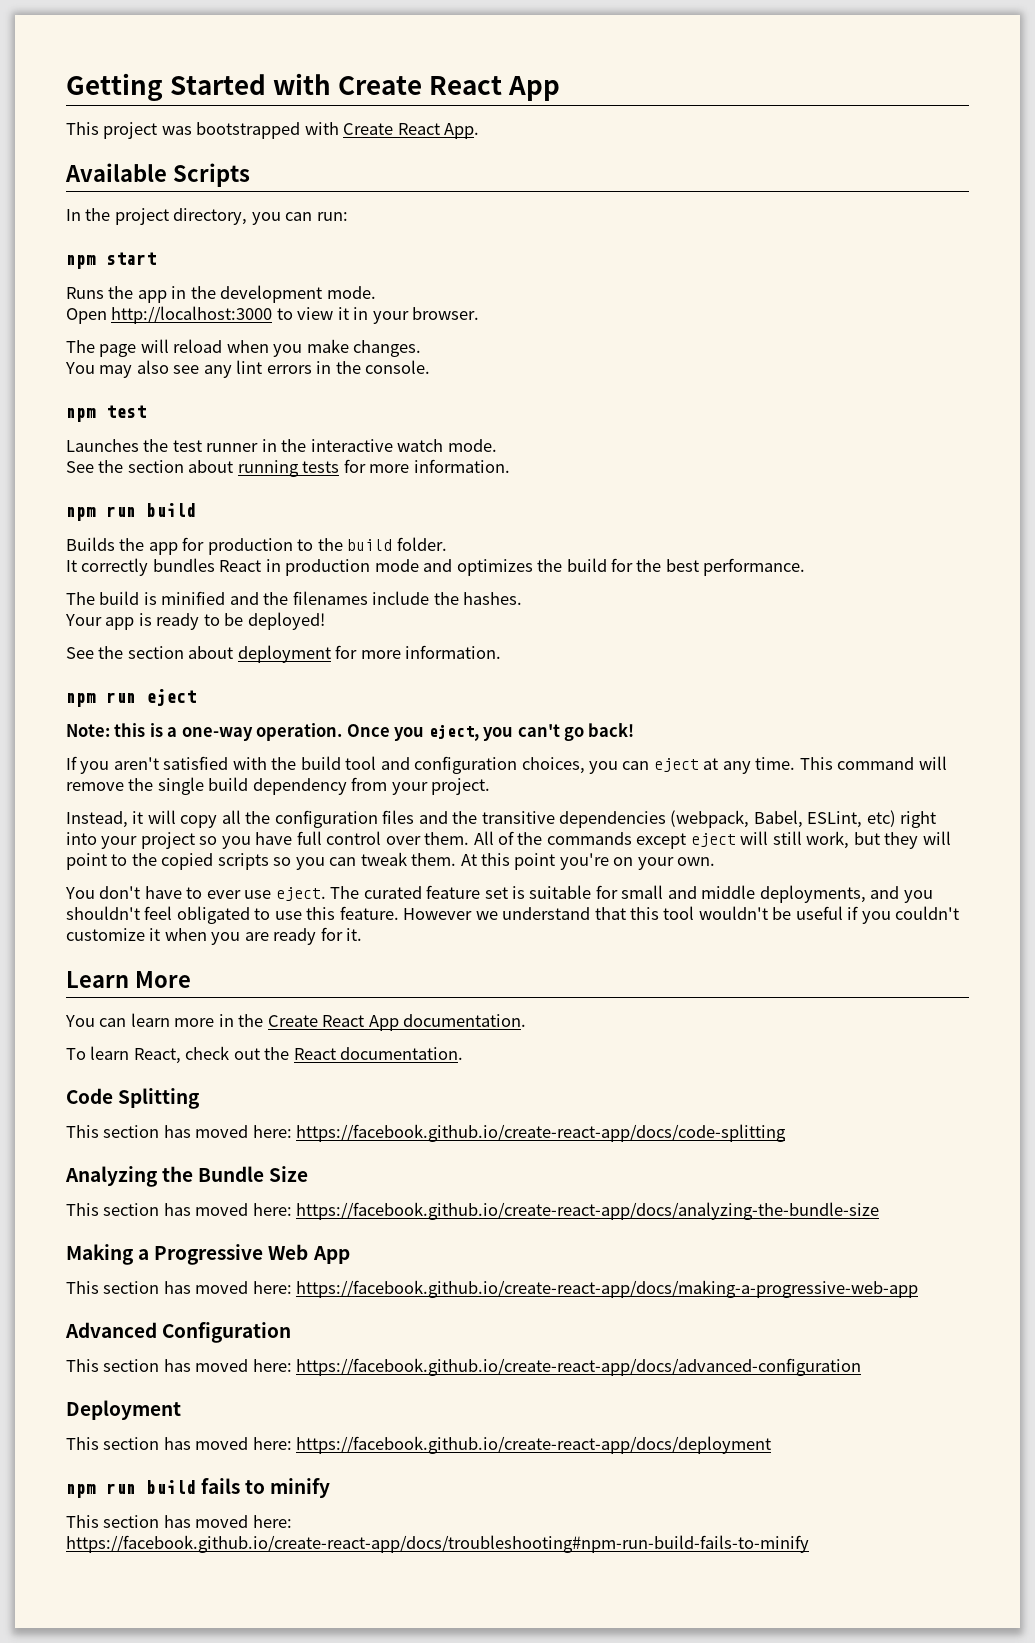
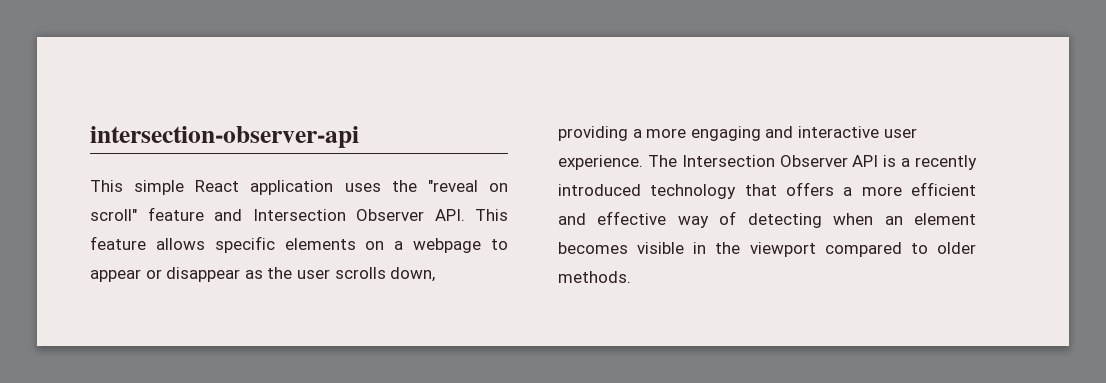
- Getting Started with Create React App
- This project was bootstrapped with Create React App.
- Available Scripts
- In the project directory, you can run:
- npm start
- Runs the app in the development mode.
- Open http://localhost:3000 to view it in your browser.
- The page will reload when you make changes.
- You may also see any lint errors in the console.
- npm test
- Launches the test runner in the interactive watch mode.
- See the section about running tests for more information.
- npm run build
- Builds the app for production to the build folder.
- It correctly bundles React in production mode and optimizes the build for the best performance.
- The build is minified and the filenames include the hashes.
- Your app is ready to be deployed!
- See the section about deployment for more information.
- npm run eject
- Note: this is a one-way operation. Once you eject, you can't go back!
- If you aren't satisfied with the build tool and configuration choices, you can eject at any time. This command will remove the single build dependency from your project.
- Instead, it will copy all the configuration files and the transitive dependencies (webpack, Babel, ESLint, etc) right into your project so you have full control over them. All of the commands except eject will still work, but they will point to the copied scripts so you can tweak them. At this point you're on your own.
- You don't have to ever use eject. The curated feature set is suitable for small and middle deployments, and you shouldn't feel obligated to use this feature. However we understand that this tool wouldn't be useful if you couldn't customize it when you are ready for it.
- Learn More
- You can learn more in the Create React App documentation.
- To learn React, check out the React documentation.
- Code Splitting
- This section has moved here: https://facebook.github.io/create-react-app/docs/code-splitting
- Analyzing the Bundle Size
- This section has moved here: https://facebook.github.io/create-react-app/docs/analyzing-the-bundle-size
- Making a Progressive Web App
- This section has moved here: https://facebook.github.io/create-react-app/docs/making-a-progressive-web-app
- Advanced Configuration
- This section has moved here: https://facebook.github.io/create-react-app/docs/advanced-configuration
- Deployment
- This section has moved here: https://facebook.github.io/create-react-app/docs/deployment
- npm run build fails to minify
- This section has moved here: https://facebook.github.io/create-react-app/docs/troubleshooting#npm-run-build-fails-to-minify
+ intersection-observer-api
+ This simple React application uses the "reveal on scroll" feature and Intersection Observer API. This feature allows specific elements on a webpage to appear or disappear as the user scrolls down, providing a more engaging and interactive user experience. The Intersection Observer API is a recently introduced technology that offers a more efficient and effective way of detecting when an element becomes visible in the viewport compared to older methods.

